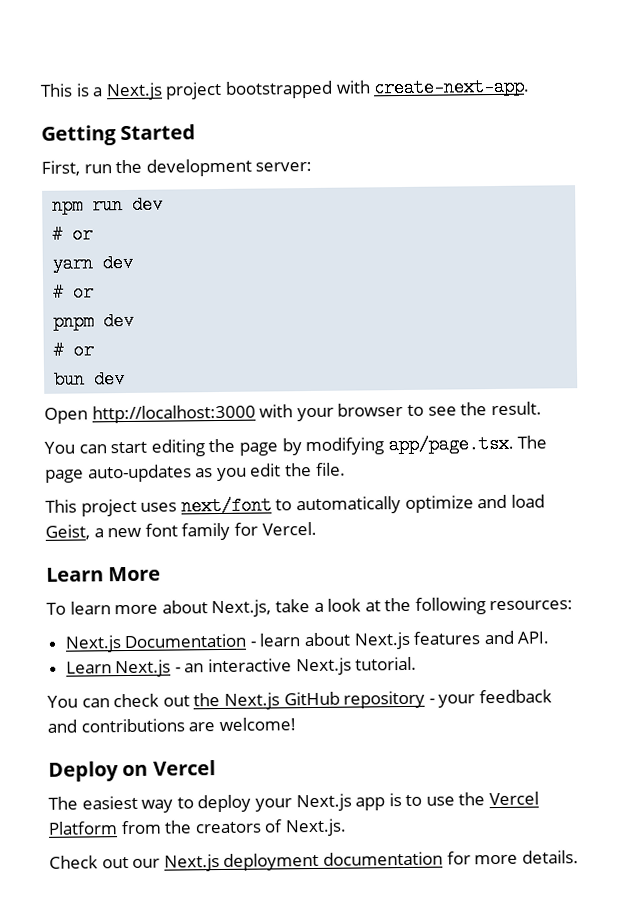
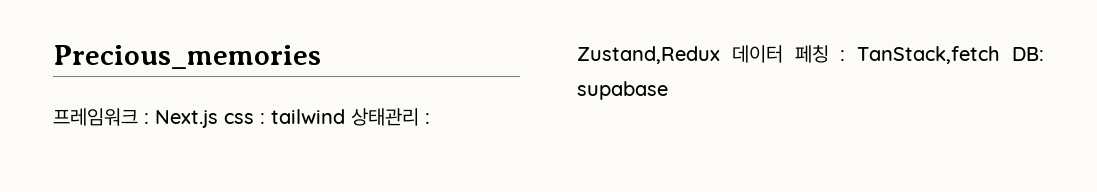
- This is a Next.js project bootstrapped with create-next-app.
- Getting Started
- First, run the development server:
- npm run dev
- # or
- yarn dev
- # or
- pnpm dev
- # or
- bun dev
- Open http://localhost:3000 with your browser to see the result.
- You can start editing the page by modifying app/page.tsx. The page auto-updates as you edit the file.
- This project uses next/font to automatically optimize and load Geist, a new font family for Vercel.
- Learn More
- To learn more about Next.js, take a look at the following resources:
- Next.js Documentation - learn about Next.js features and API.
- Learn Next.js - an interactive Next.js tutorial.
- You can check out the Next.js GitHub repository - your feedback and contributions are welcome!
- Deploy on Vercel
- The easiest way to deploy your Next.js app is to use the Vercel Platform from the creators of Next.js.
- Check out our Next.js deployment documentation for more details.
+ Precious_memories
+ 프레임워크 : Next.js css : tailwind 상태관리 : Zustand,Redux 데이터 페칭 : TanStack,fetch DB: supabase

